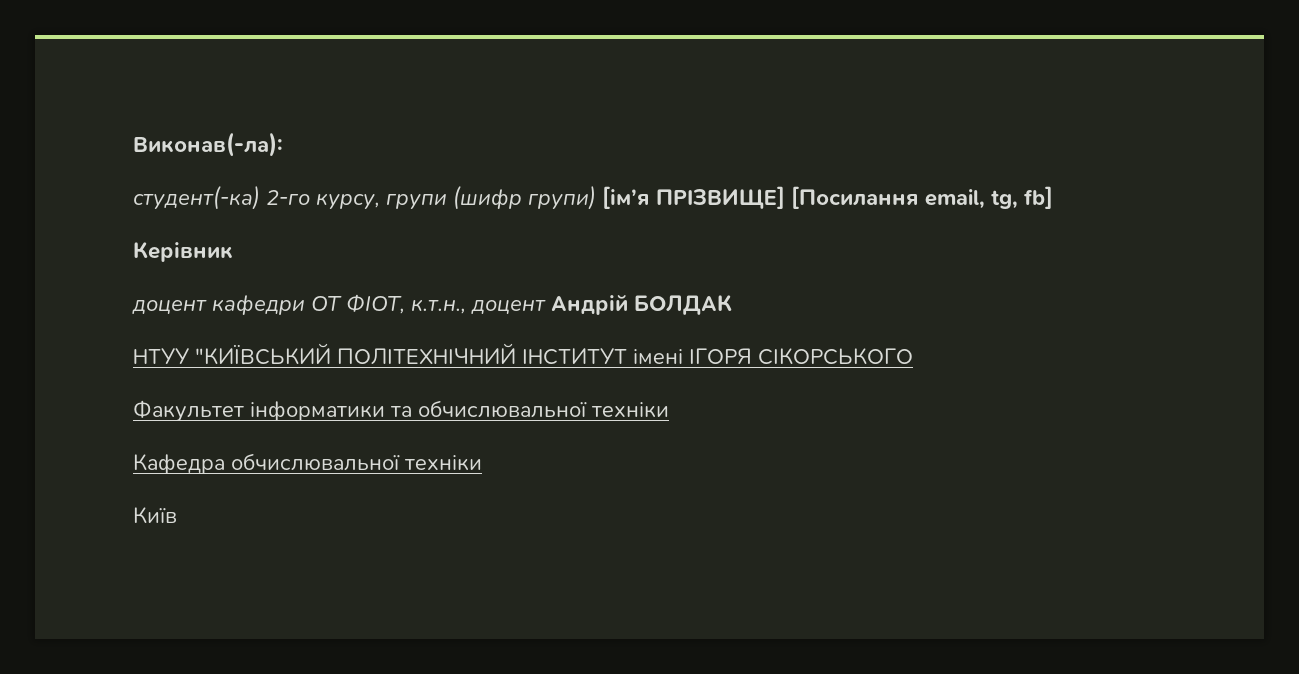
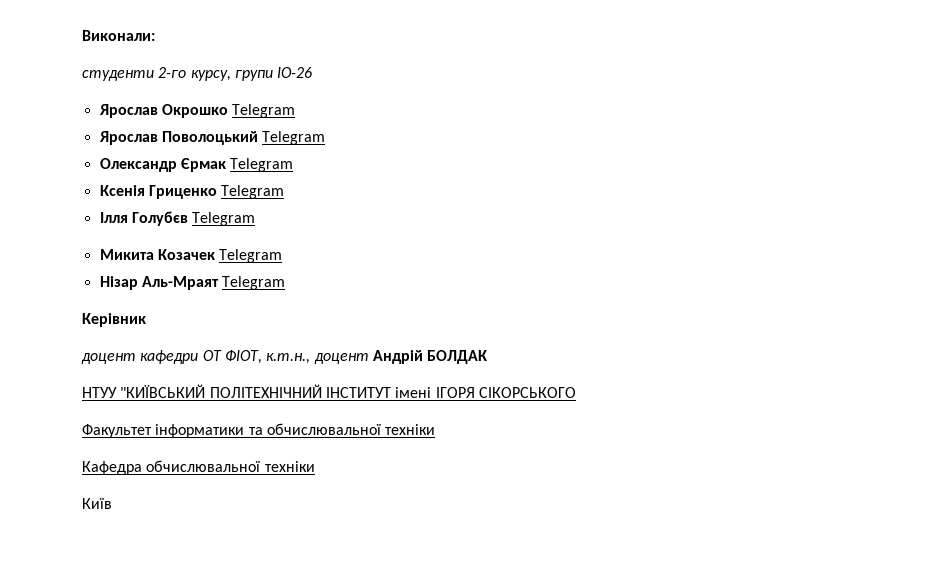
- Виконав(-ла):
- студент(-ка) 2-го курсу, групи (шифр групи) [ім’я ПРІЗВИЩЕ] [Посилання email, tg, fb]
+ Виконали:
+ студенти 2-го курсу, групи ІО-26
+ Ярослав Окрошко Telegram
+ Ярослав Поволоцький Telegram
+ Олександр Єрмак Telegram
+ Ксенія Гриценко Telegram
+ Ілля Голубєв Telegram
+ Микита Козачек Telegram
+ Нізар Аль-Мраят Telegram

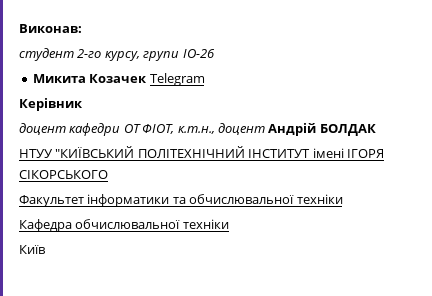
- Виконали:
- студенти 2-го курсу, групи ІО-26
+ Виконав:
+ студент 2-го курсу, групи ІО-26
- Ярослав Окрошко Telegram
- Ярослав Поволоцький Telegram
- Олександр Єрмак Telegram
- Ксенія Гриценко Telegram
- Ілля Голубєв Telegram
- Нізар Аль-Мраят Telegram

